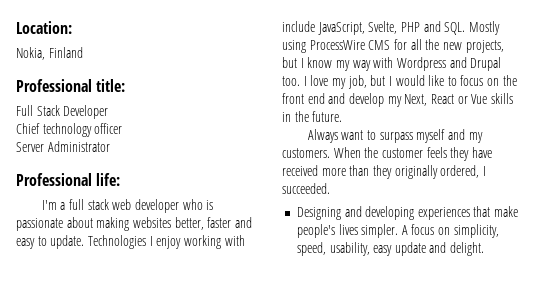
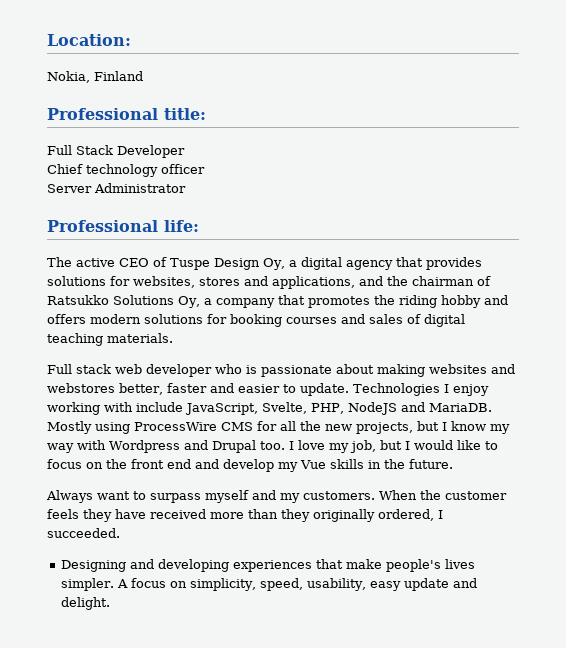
- I'm a full stack web developer who is passionate about making websites better, faster and easy to update.
+ The active CEO of Tuspe Design Oy, a digital agency that provides solutions for websites, stores and applications, and the chairman of Ratsukko Solutions Oy, a company that promotes the riding hobby and offers modern solutions for booking courses and sales of digital teaching materials.
+ Full stack web developer who is passionate about making websites and webstores better, faster and easier to update.
- Technologies I enjoy working with include JavaScript, Svelte, PHP and SQL. Mostly using ProcessWire CMS for all the new projects, but I know my way with Wordpress and Drupal too.
+ Technologies I enjoy working with include JavaScript, Svelte, PHP, NodeJS and MariaDB. Mostly using ProcessWire CMS for all the new projects, but I know my way with Wordpress and Drupal too.
- I love my job, but I would like to focus on the front end and develop my Next, React or Vue skills in the future.
+ I love my job, but I would like to focus on the front end and develop my Vue skills in the future.

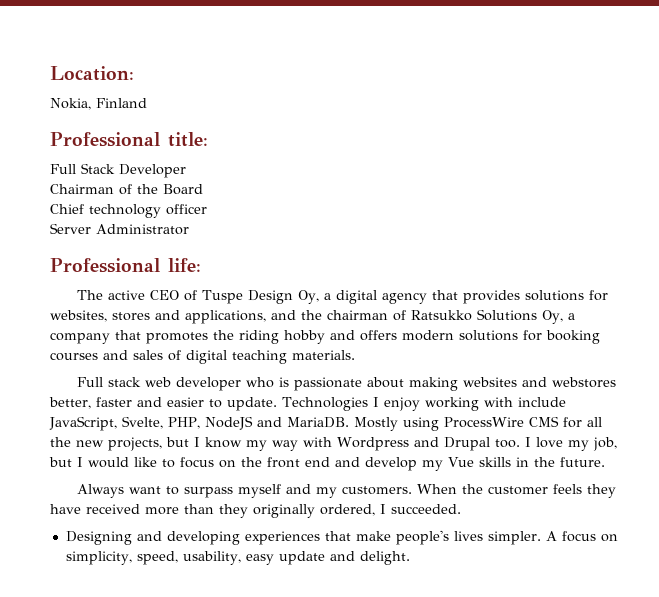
+ Chairman of the Board

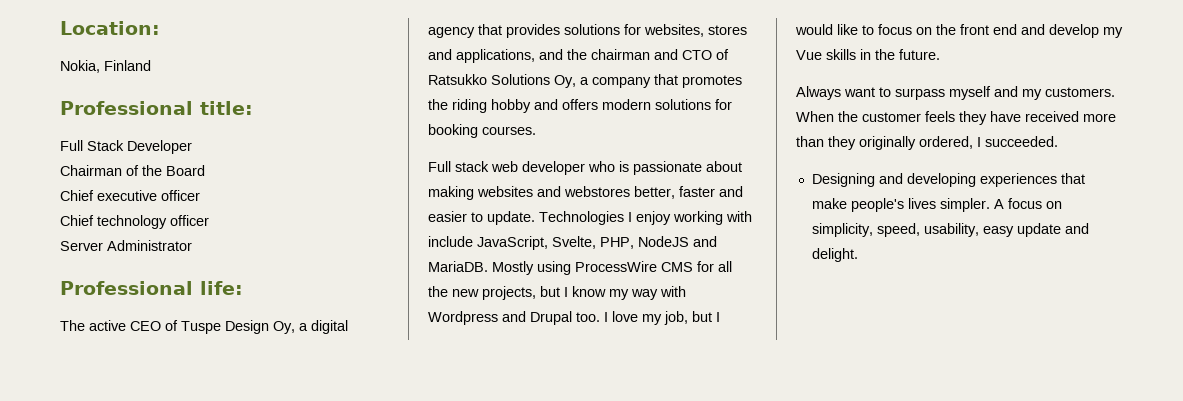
+ Chief executive officer
- The active CEO of Tuspe Design Oy, a digital agency that provides solutions for websites, stores and applications, and the chairman of Ratsukko Solutions Oy, a company that promotes the riding hobby and offers modern solutions for booking courses and sales of digital teaching materials.
+ The active CEO of Tuspe Design Oy, a digital agency that provides solutions for websites, stores and applications, and the chairman and CTO of Ratsukko Solutions Oy, a company that promotes the riding hobby and offers modern solutions for booking courses.

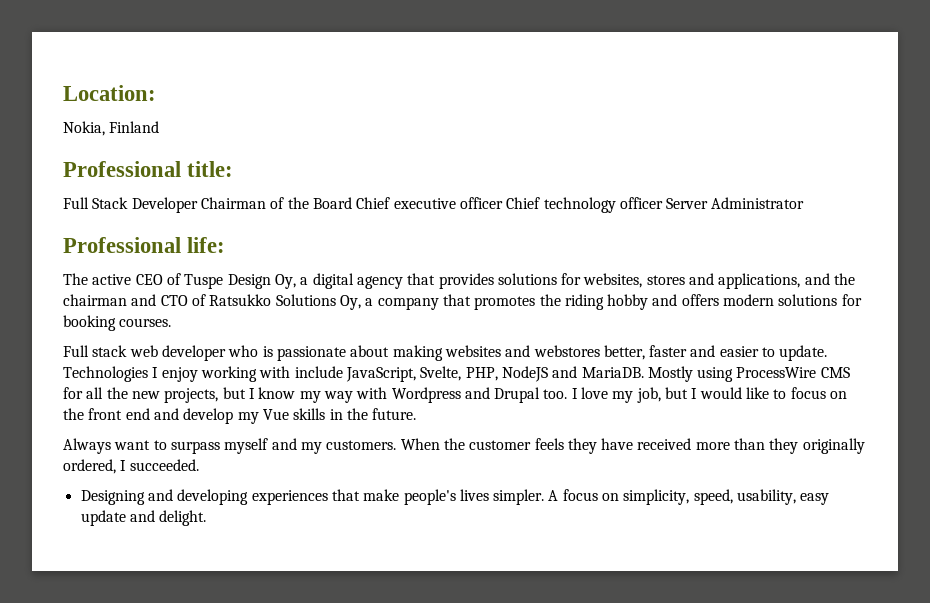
- Full Stack Developer
- Chairman of the Board
- Chief executive officer
- Chief technology officer
- Server Administrator
+ Full Stack Developer Chairman of the Board Chief executive officer Chief technology officer Server Administrator

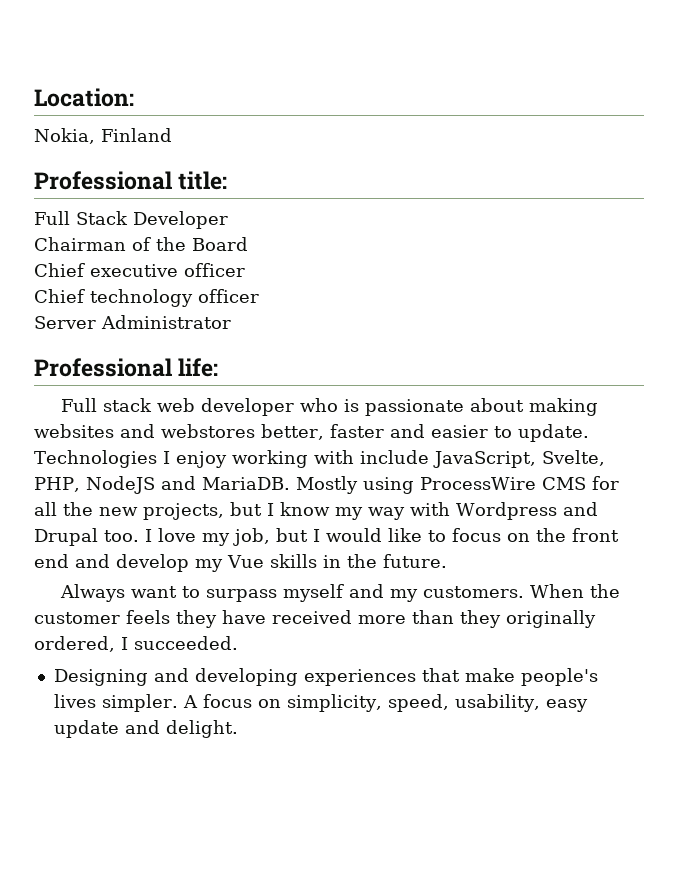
- Full Stack Developer Chairman of the Board Chief executive officer Chief technology officer Server Administrator
+ Full Stack Developer
+ Chairman of the Board
+ Chief executive officer
+ Chief technology officer
+ Server Administrator
- The active CEO of Tuspe Design Oy, a digital agency that provides solutions for websites, stores and applications, and the chairman and CTO of Ratsukko Solutions Oy, a company that promotes the riding hobby and offers modern solutions for booking courses.

